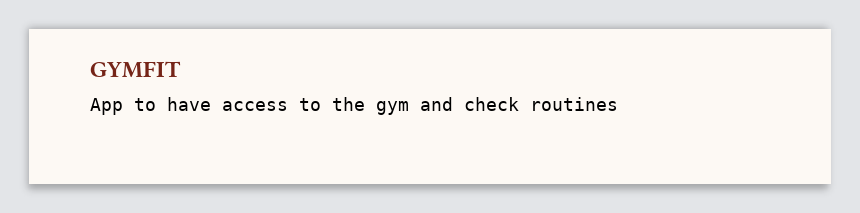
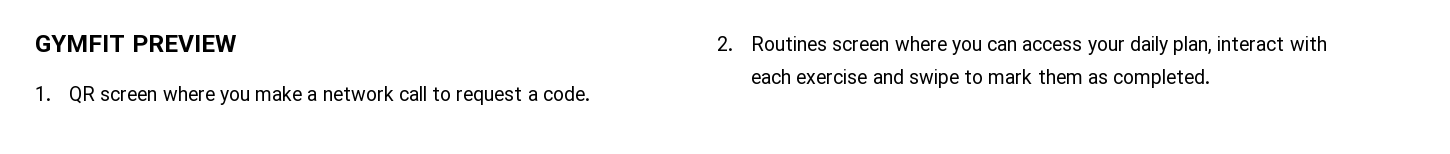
- GYMFIT
- App to have access to the gym and check routines
+ GYMFIT PREVIEW
+ 1. QR screen where you make a network call to request a code.
+ 2. Routines screen where you can access your daily plan, interact with each exercise and swipe to mark them as completed.

